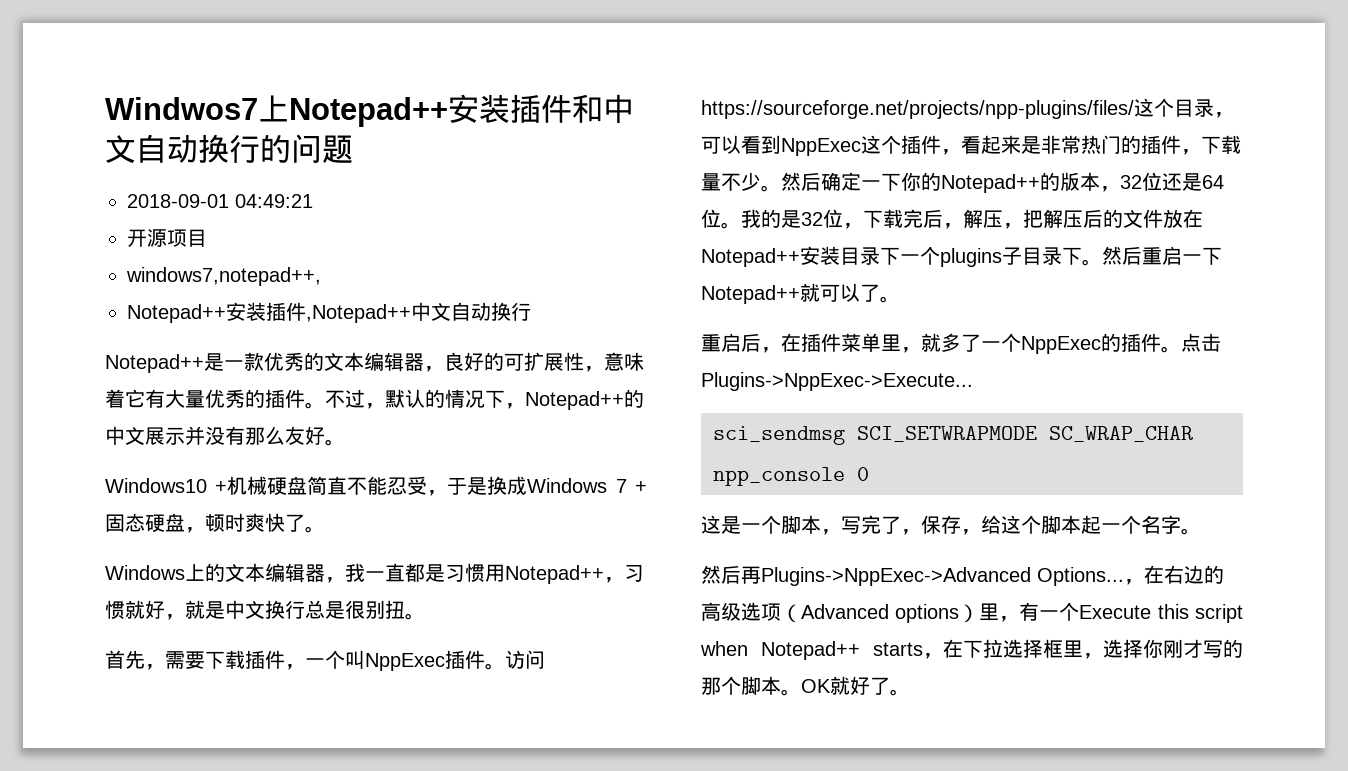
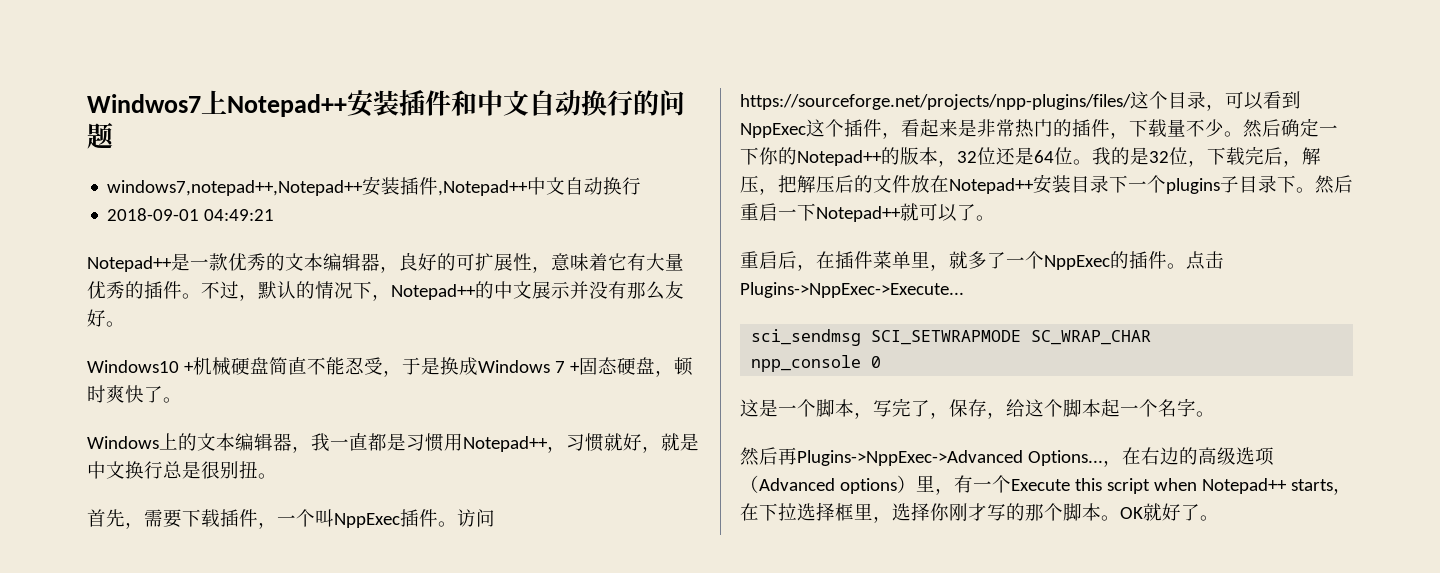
- 2018-09-01 04:49:21
- 开源项目
- windows7,notepad++,
- Notepad++安装插件,Notepad++中文自动换行
+ windows7,notepad++,Notepad++安装插件,Notepad++中文自动换行
+ 2018-09-01 04:49:21

